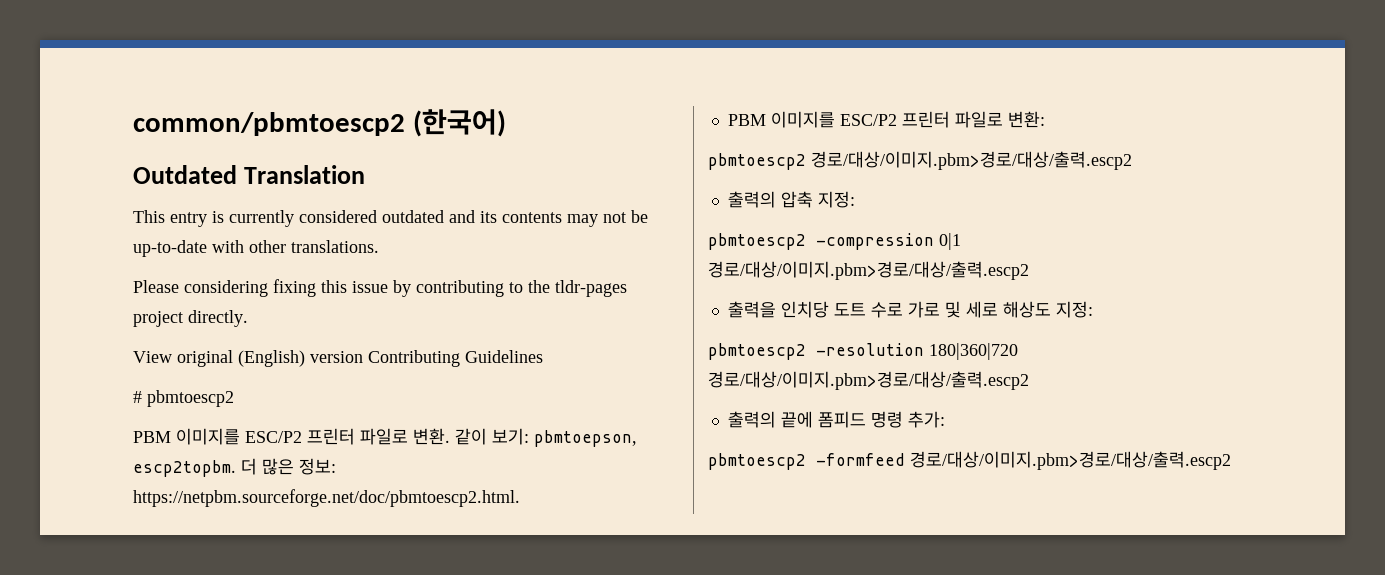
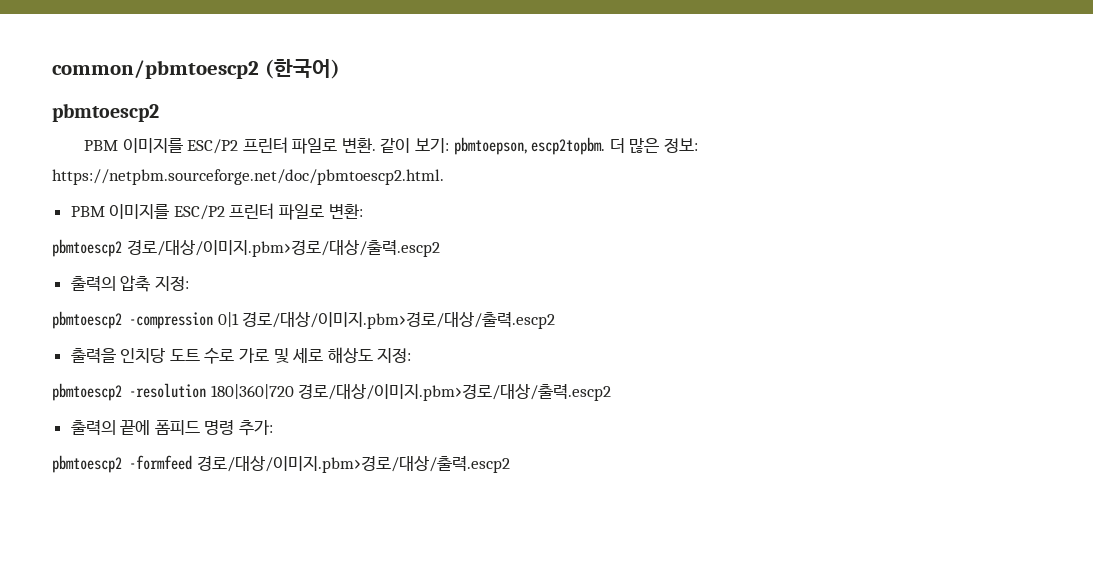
  common/pbmtoescp2 (한국어)
- Outdated Translation
- This entry is currently considered outdated and its contents may not be up-to-date with other translations.
- Please considering fixing this issue by contributing to the tldr-pages project directly.
- View original (English) version Contributing Guidelines
- # pbmtoescp2
+ pbmtoescp2

